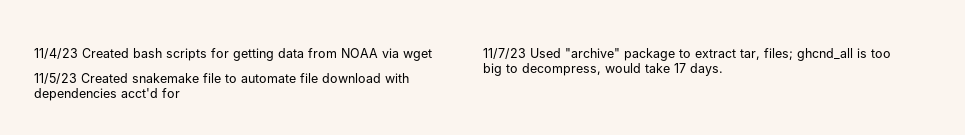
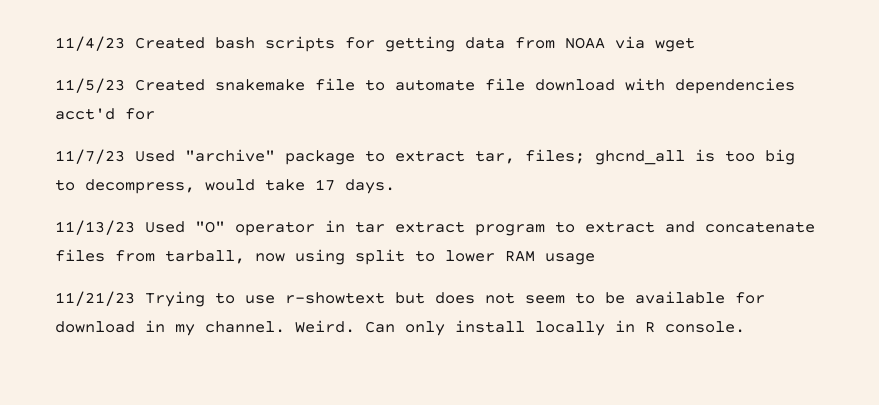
+ 11/13/23 Used "O" operator in tar extract program to extract and concatenate files from tarball, now using split to lower RAM usage
+ 11/21/23 Trying to use r-showtext but does not seem to be available for download in my channel. Weird. Can only install locally in R console.

